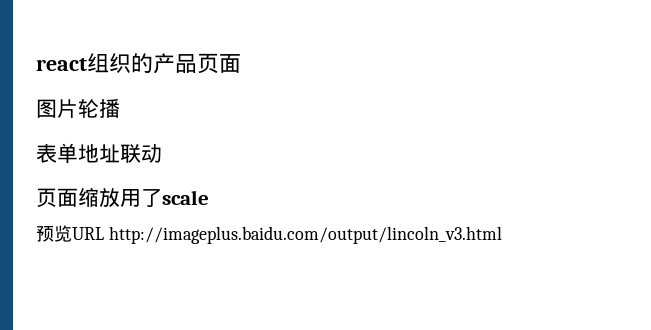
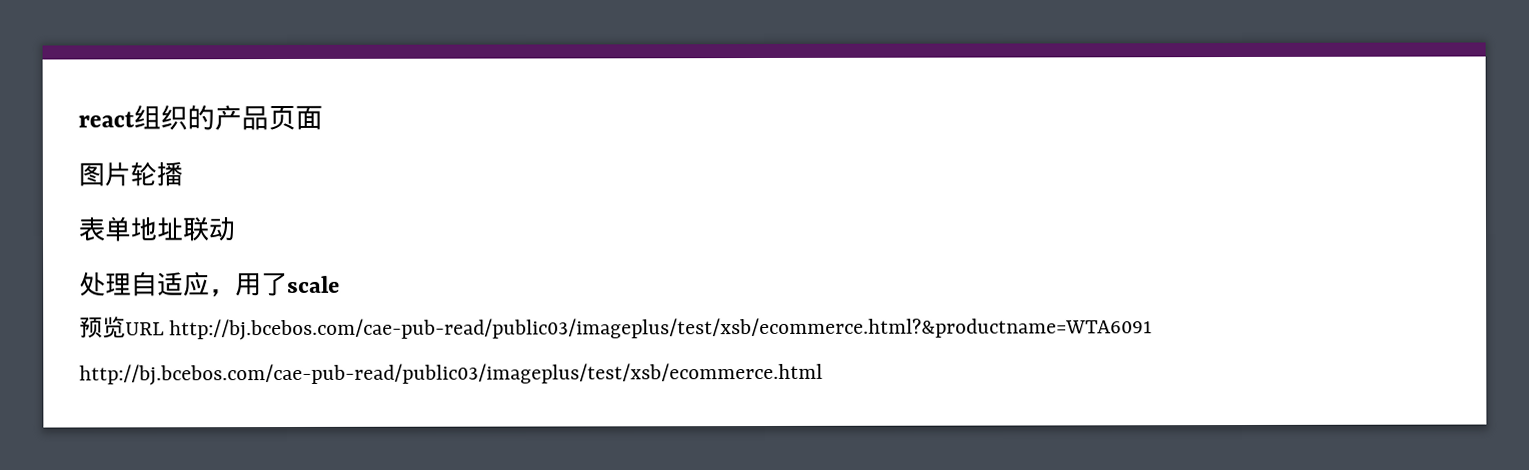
- 页面缩放用了scale
+ 处理自适应，用了scale
- 预览URL http://imageplus.baidu.com/output/lincoln_v3.html
+ 预览URL http://bj.bcebos.com/cae-pub-read/public03/imageplus/test/xsb/ecommerce.html?&productname=WTA6091
+ http://bj.bcebos.com/cae-pub-read/public03/imageplus/test/xsb/ecommerce.html

